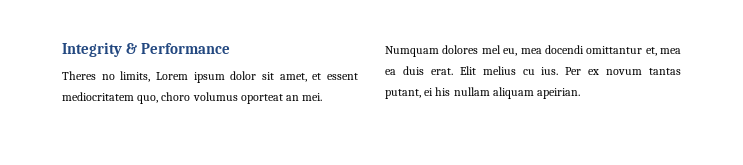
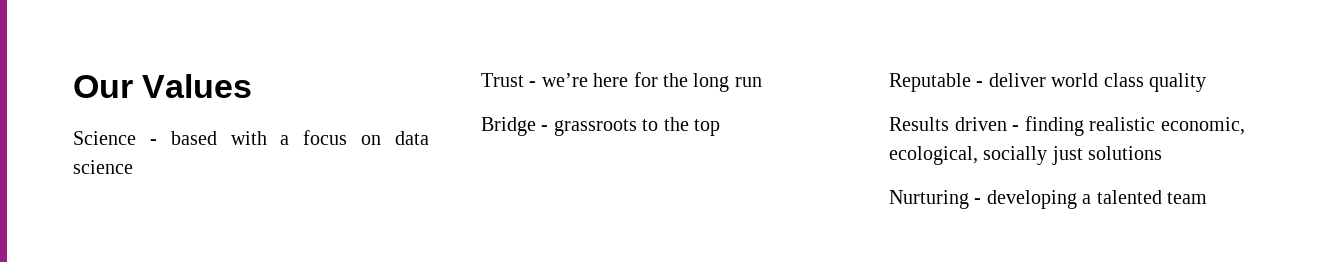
- Integrity & Performance
- Theres no limits, Lorem ipsum dolor sit amet, et essent mediocritatem quo, choro volumus oporteat an mei. Numquam dolores mel eu, mea docendi omittantur et, mea ea duis erat. Elit melius cu ius. Per ex novum tantas putant, ei his nullam aliquam apeirian.
+ Our Values
+ Science - based with a focus on data science
+ Trust - we’re here for the long run
+ Bridge - grassroots to the top
+ Reputable - deliver world class quality
+ Results driven - finding realistic economic, ecological, socially just solutions
+ Nurturing - developing a talented team

